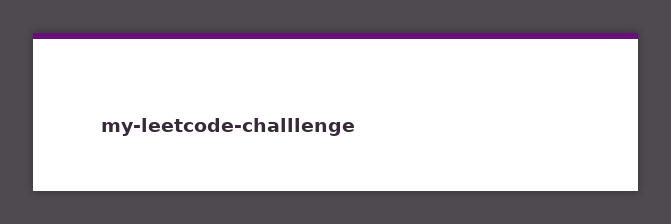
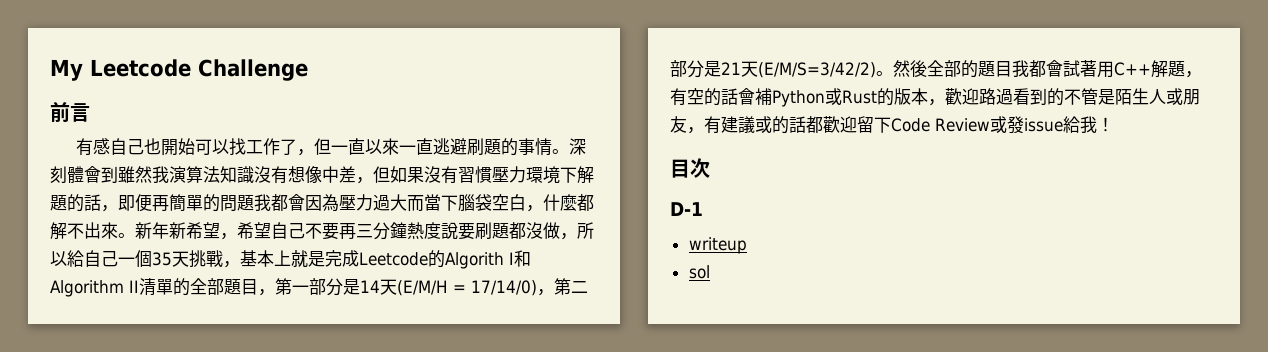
- my-leetcode-challlenge
+ My Leetcode Challenge
+ 前言
+ 有感自己也開始可以找工作了，但一直以來一直逃避刷題的事情。深刻體會到雖然我演算法知識沒有想像中差，但如果沒有習慣壓力環境下解題的話，即便再簡單的問題我都會因為壓力過大而當下腦袋空白，什麼都解不出來。新年新希望，希望自己不要再三分鐘熱度說要刷題都沒做，所以給自己一個35天挑戰，基本上就是完成Leetcode的Algorith I和Algorithm II清單的全部題目，第一部分是14天(E/M/H = 17/14/0)，第二部分是21天(E/M/S=3/42/2)。然後全部的題目我都會試著用C++解題，有空的話會補Python或Rust的版本，歡迎路過看到的不管是陌生人或朋友，有建議或的話都歡迎留下Code Review或發issue給我！
+ 目次
+ D-1
+ writeup
+ sol

